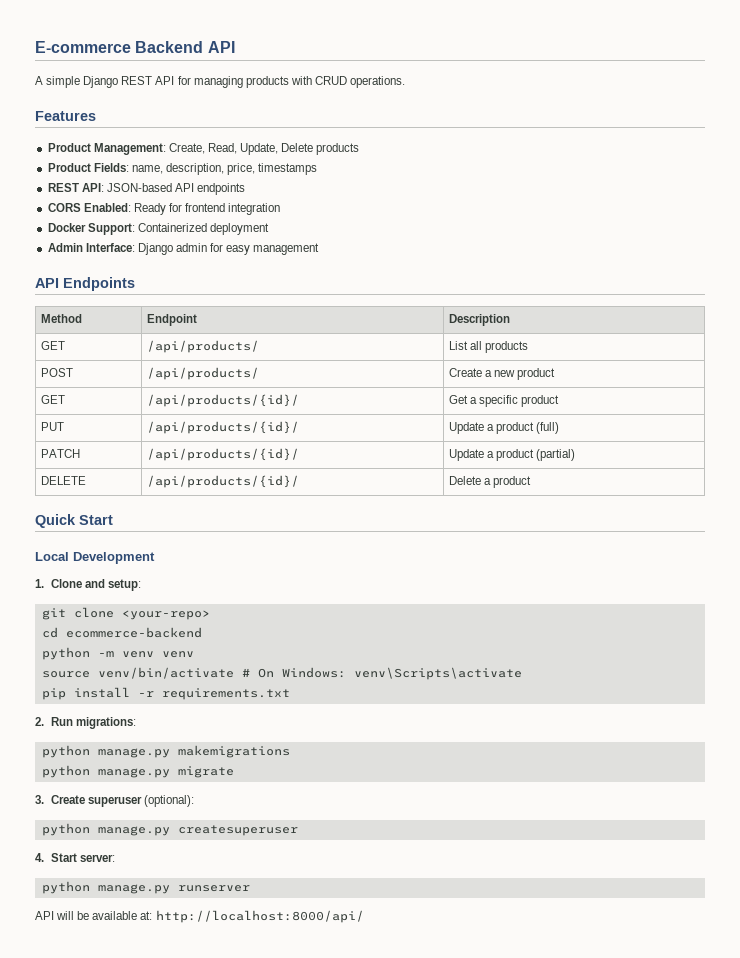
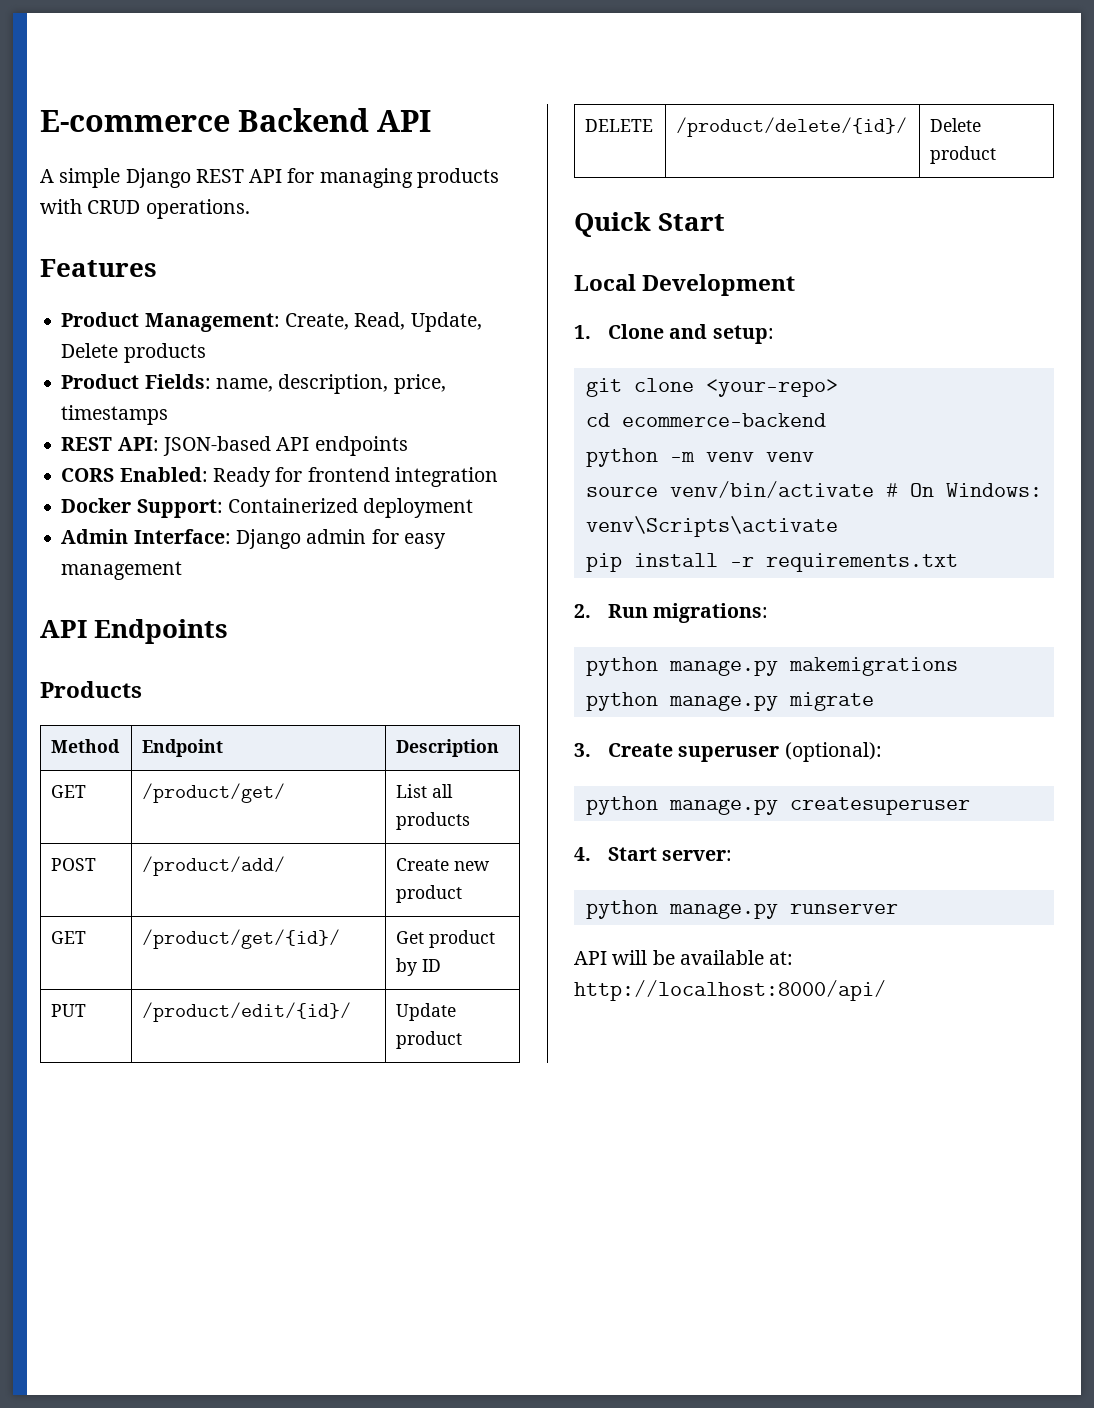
+ Products
- GET | /api/products/ | List all products
+ GET | /product/get/ | List all products
- POST | /api/products/ | Create a new product
+ POST | /product/add/ | Create new product
- GET | /api/products/{id}/ | Get a specific product
+ GET | /product/get/{id}/ | Get product by ID
- PUT | /api/products/{id}/ | Update a product (full)
- PATCH | /api/products/{id}/ | Update a product (partial)
+ PUT | /product/edit/{id}/ | Update product
- DELETE | /api/products/{id}/ | Delete a product
+ DELETE | /product/delete/{id}/ | Delete product

